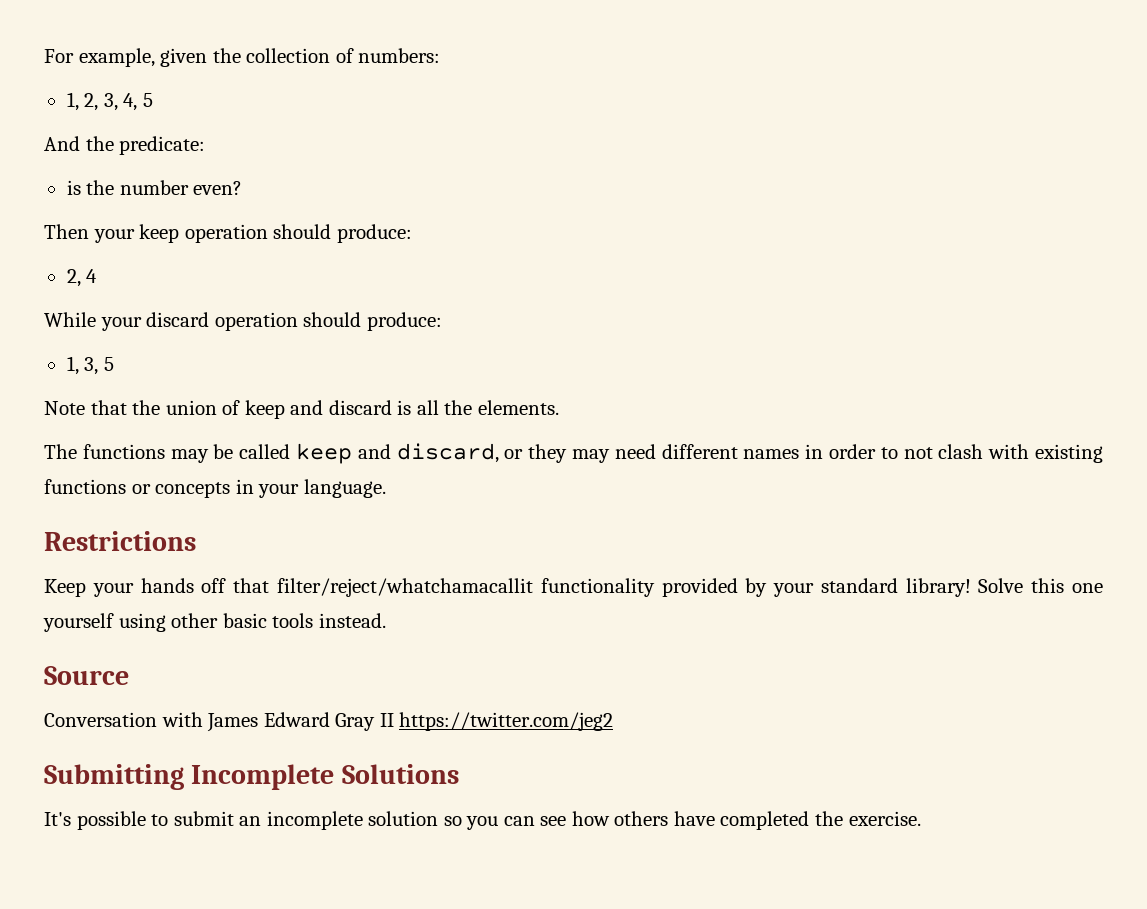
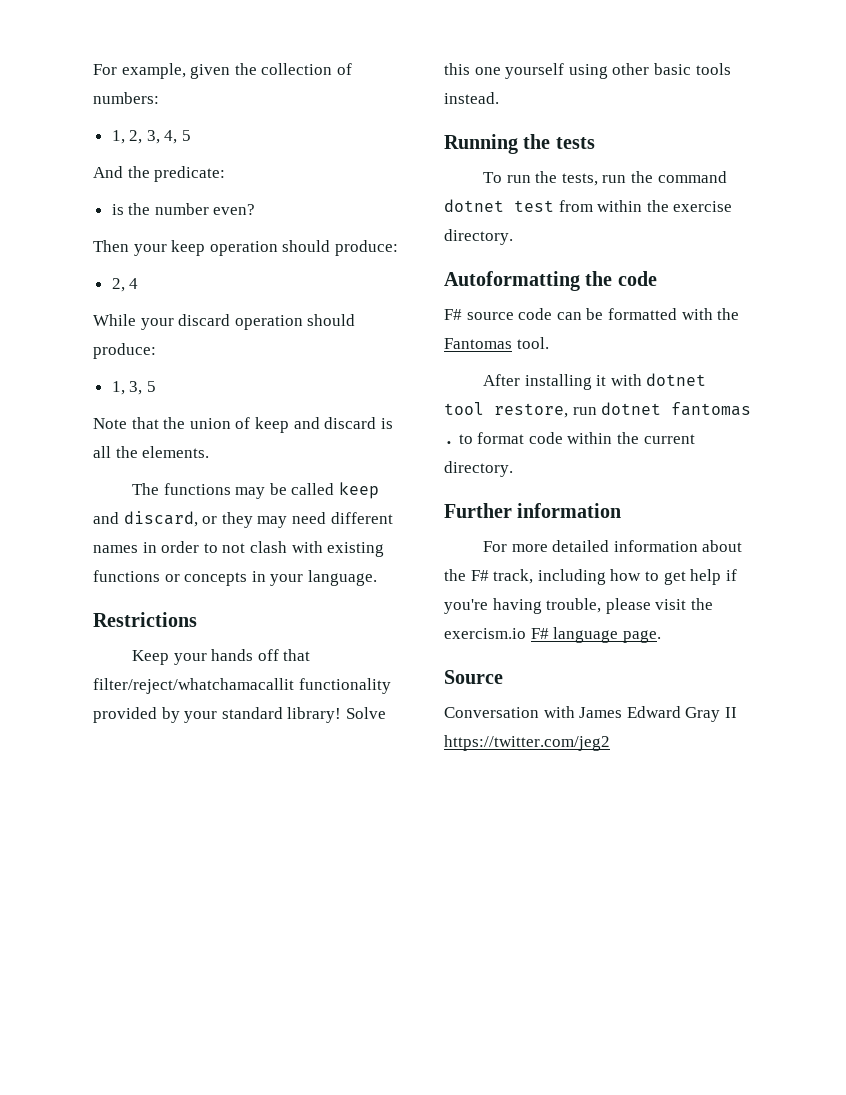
+ Running the tests
+ To run the tests, run the command dotnet test from within the exercise directory.
+ Autoformatting the code
+ F# source code can be formatted with the Fantomas tool.
+ After installing it with dotnet tool restore, run dotnet fantomas . to format code within the current directory.
+ Further information
+ For more detailed information about the F# track, including how to get help if you're having trouble, please visit the exercism.io F# language page.
- Submitting Incomplete Solutions
- It's possible to submit an incomplete solution so you can see how others have completed the exercise.

